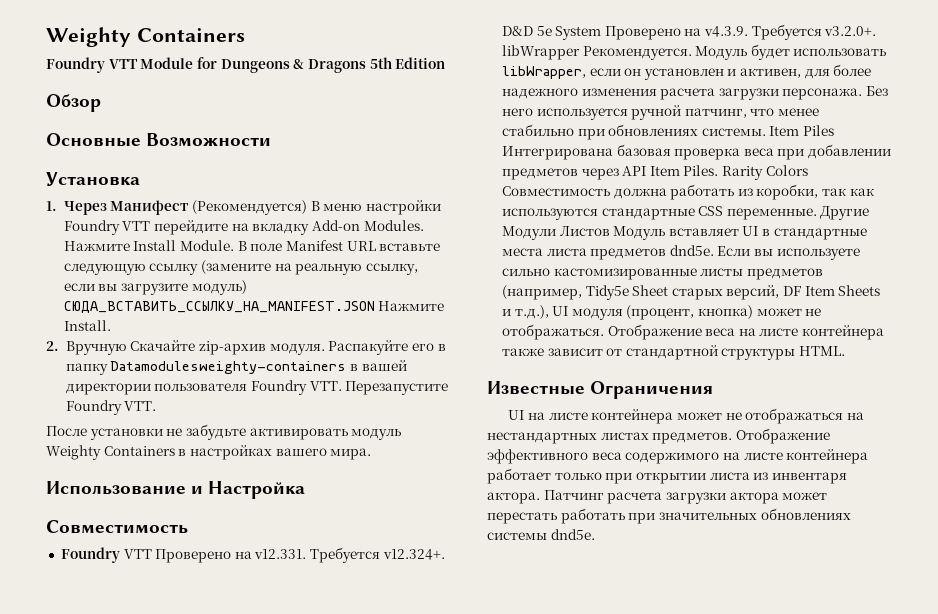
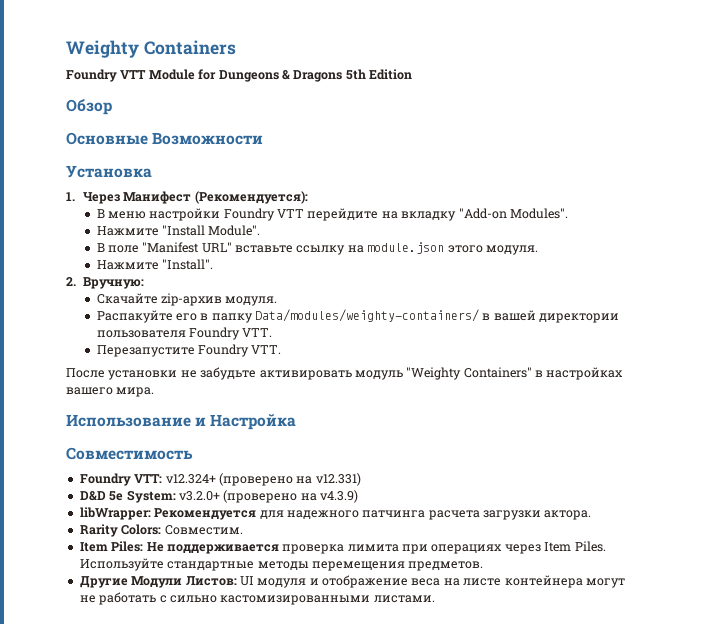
- 1. Через Манифест (Рекомендуется) В меню настройки Foundry VTT перейдите на вкладку Add-on Modules. Нажмите Install Module. В поле Manifest URL вставьте следующую ссылку (замените на реальную ссылку, если вы загрузите модуль) СЮДА_ВСТАВИТЬ_ССЫЛКУ_НА_MANIFEST.JSON Нажмите Install.
+ 1. Через Манифест (Рекомендуется):
+ В меню настройки Foundry VTT перейдите на вкладку "Add-on Modules".
+ Нажмите "Install Module".
+ В поле "Manifest URL" вставьте ссылку на module.json этого модуля.
+ Нажмите "Install".
- 2. Вручную Скачайте zip-архив модуля. Распакуйте его в папку Datamodulesweighty-containers в вашей директории пользователя Foundry VTT. Перезапустите Foundry VTT.
+ 2. Вручную:
+ Скачайте zip-архив модуля.
+ Распакуйте его в папку Data/modules/weighty-containers/ в вашей директории пользователя Foundry VTT.
+ Перезапустите Foundry VTT.
- После установки не забудьте активировать модуль Weighty Containers в настройках вашего мира.
+ После установки не забудьте активировать модуль "Weighty Containers" в настройках вашего мира.
- Foundry VTT Проверено на v12.331. Требуется v12.324+. D&D 5e System Проверено на v4.3.9. Требуется v3.2.0+. libWrapper Рекомендуется. Модуль будет использовать libWrapper, если он установлен и активен, для более надежного изменения расчета загрузки персонажа. Без него используется ручной патчинг, что менее стабильно при обновлениях системы. Item Piles Интегрирована базовая проверка веса при добавлении предметов через API Item Piles. Rarity Colors Совместимость должна работать из коробки, так как используются стандартные CSS переменные. Другие Модули Листов Модуль вставляет UI в стандартные места листа предметов dnd5e. Если вы используете сильно кастомизированные листы предметов (например, Tidy5e Sheet старых версий, DF Item Sheets и т.д.), UI модуля (процент, кнопка) может не отображаться. Отображение веса на листе контейнера также зависит от стандартной структуры HTML.
- Известные Ограничения
- UI на листе контейнера может не отображаться на нестандартных листах предметов. Отображение эффективного веса содержимого на листе контейнера работает только при открытии листа из инвентаря актора. Патчинг расчета загрузки актора может перестать работать при значительных обновлениях системы dnd5e.
+ Foundry VTT: v12.324+ (проверено на v12.331)
+ D&D 5e System: v3.2.0+ (проверено на v4.3.9)
+ libWrapper: Рекомендуется для надежного патчинга расчета загрузки актора.
+ Rarity Colors: Совместим.
+ Item Piles: Не поддерживается проверка лимита при операциях через Item Piles. Используйте стандартные методы перемещения предметов.
+ Другие Модули Листов: UI модуля и отображение веса на листе контейнера могут не работать с сильно кастомизированными листами.

